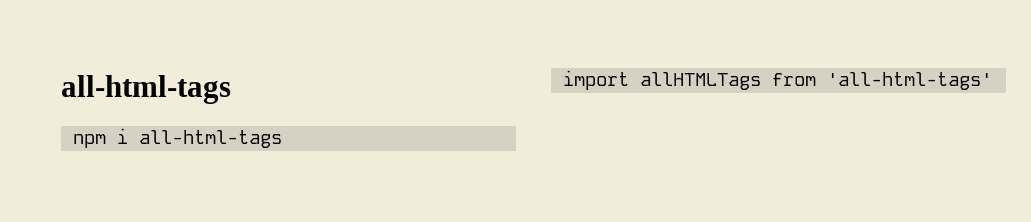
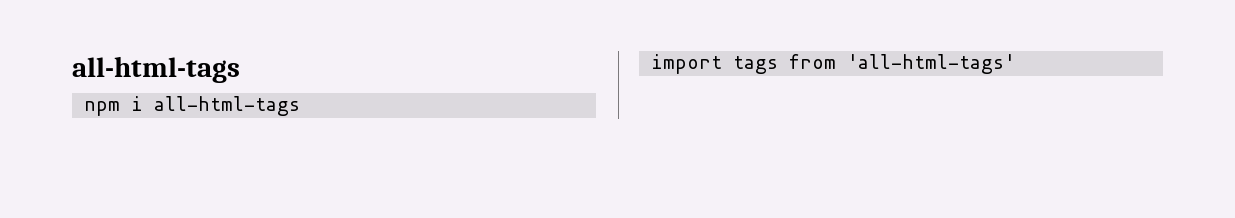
- import allHTMLTags from 'all-html-tags'
+ import tags from 'all-html-tags'

